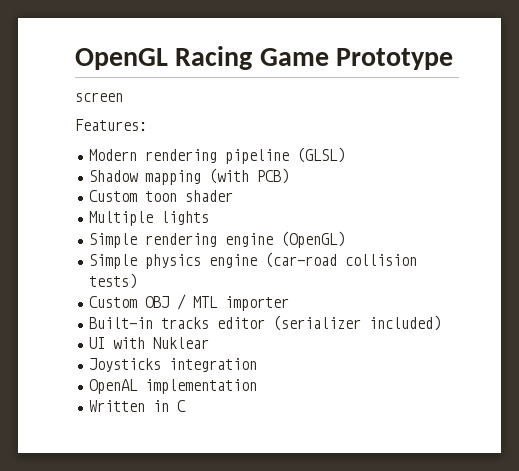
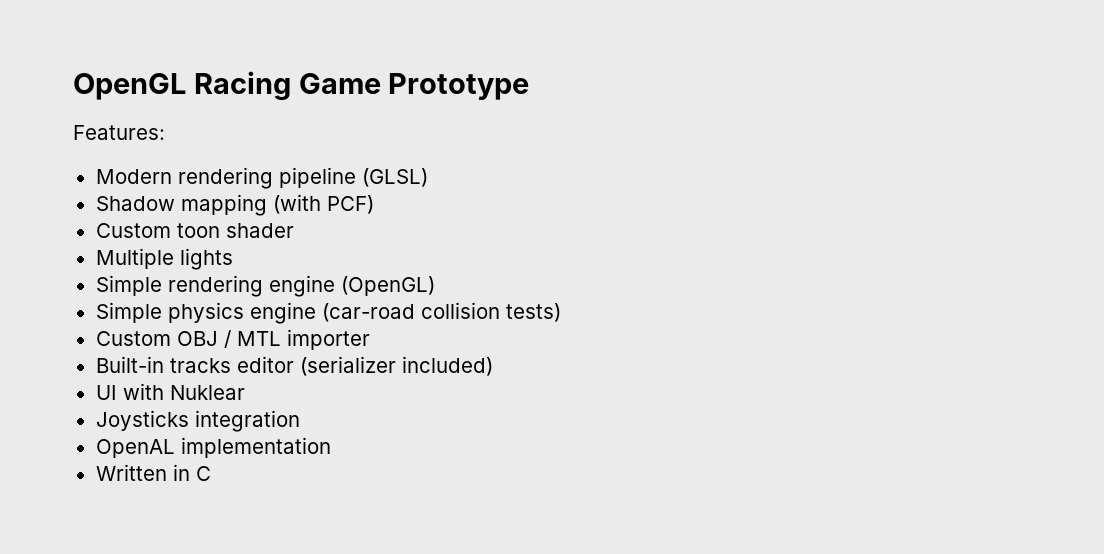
- screen
- Shadow mapping (with PCB)
+ Shadow mapping (with PCF)

